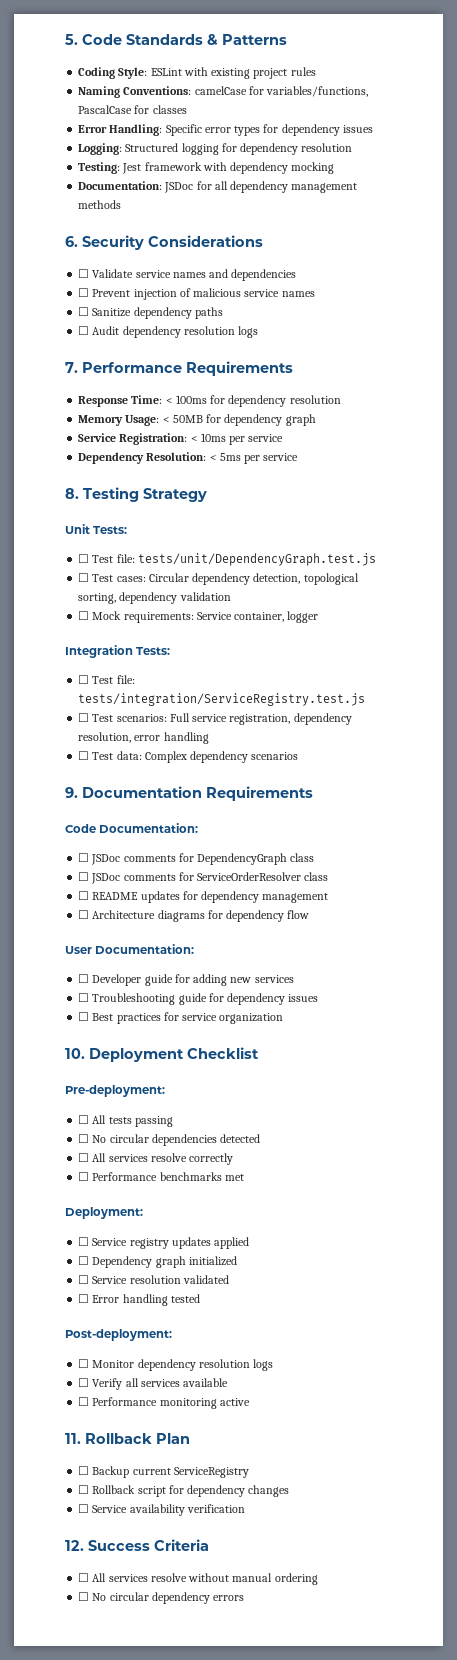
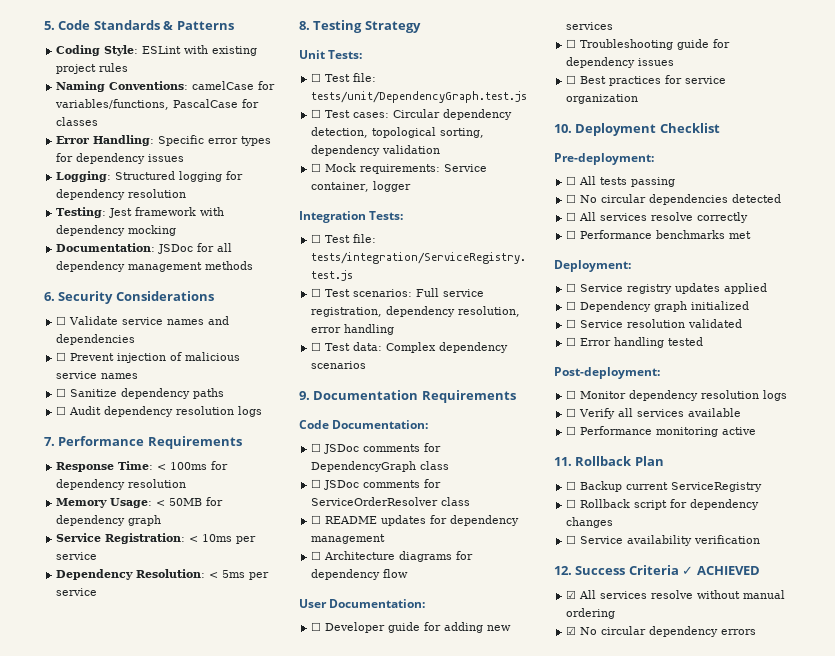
- 12. Success Criteria
- ☐ All services resolve without manual ordering
+ 12. Success Criteria ✓ ACHIEVED
+ ☑ All services resolve without manual ordering
- ☐ No circular dependency errors
+ ☑ No circular dependency errors

